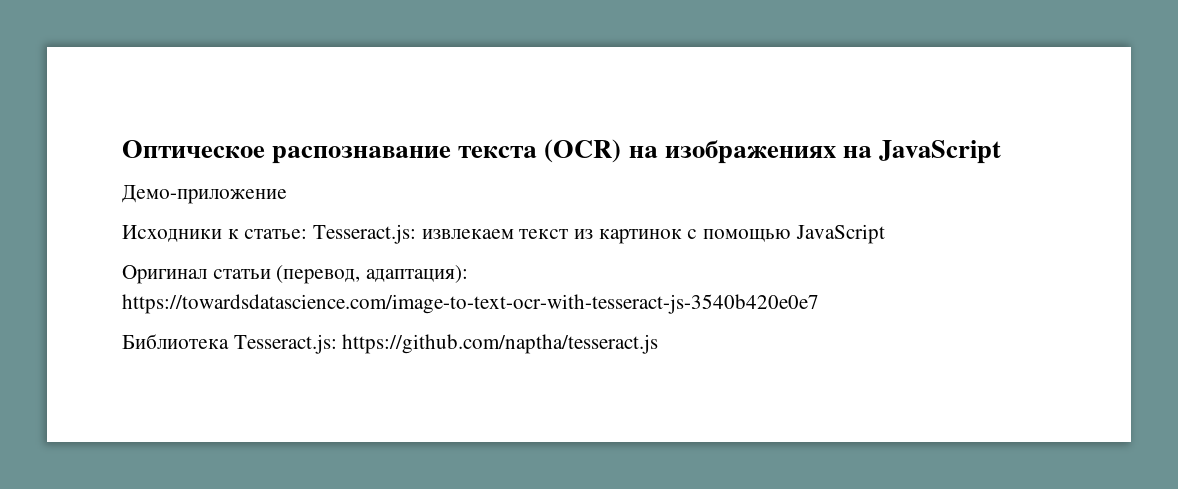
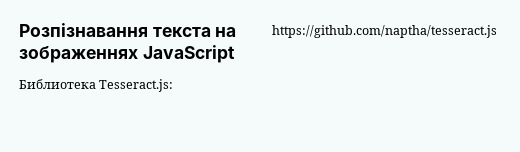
- Оптическое распознавание текста (OCR) на изображениях на JavaScript
- Демо-приложение
- Исходники к статье: Tesseract.js: извлекаем текст из картинок с помощью JavaScript
- Оригинал статьи (перевод, адаптация): https://towardsdatascience.com/image-to-text-ocr-with-tesseract-js-3540b420e0e7
+ Розпізнавання текста на зображеннях JavaScript

